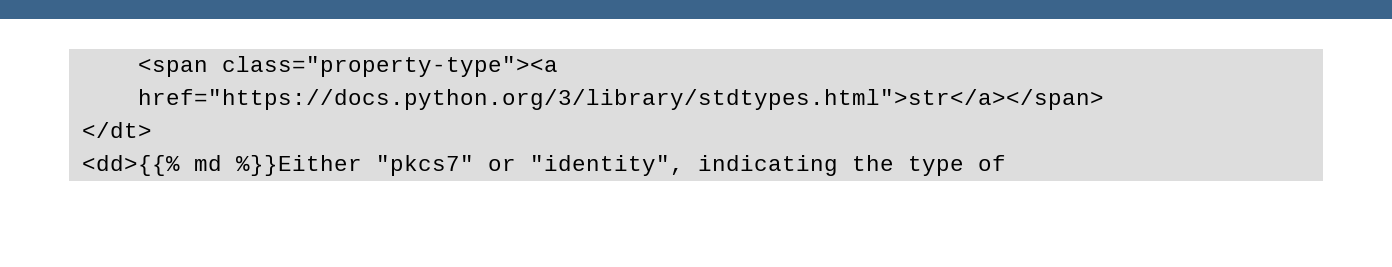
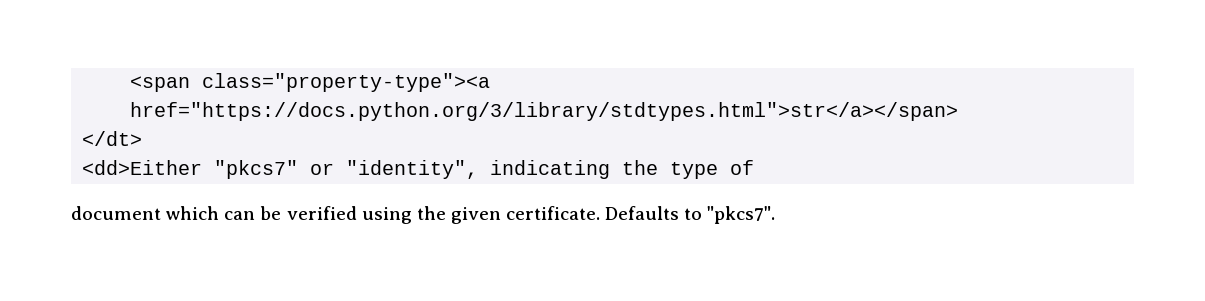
- <dd>{{% md %}}Either "pkcs7" or "identity", indicating the type of
+ <dd>Either "pkcs7" or "identity", indicating the type of
+ document which can be verified using the given certificate. Defaults to "pkcs7".

